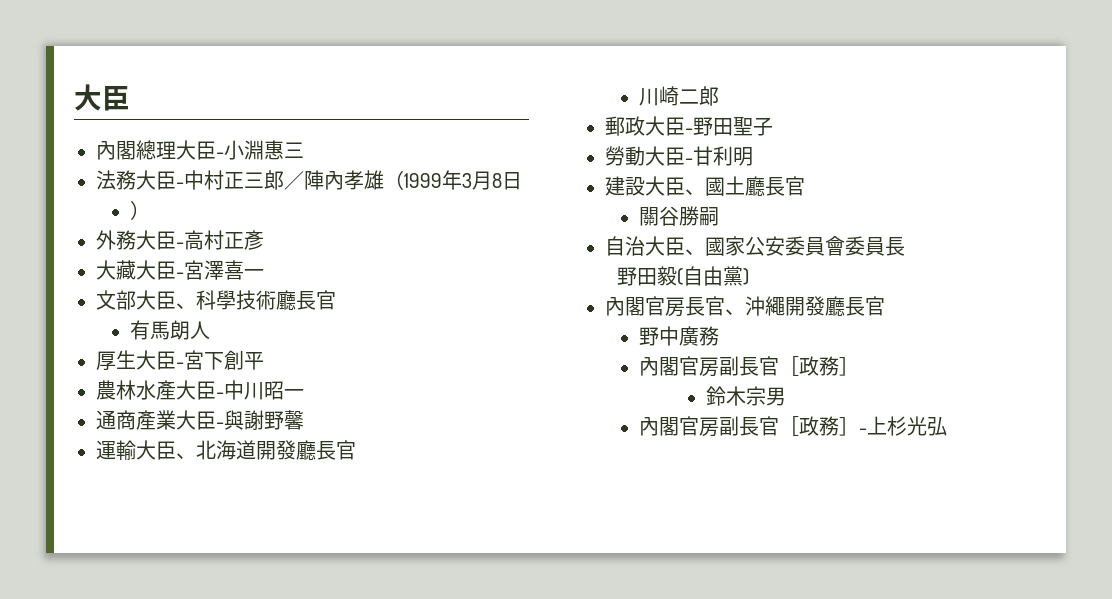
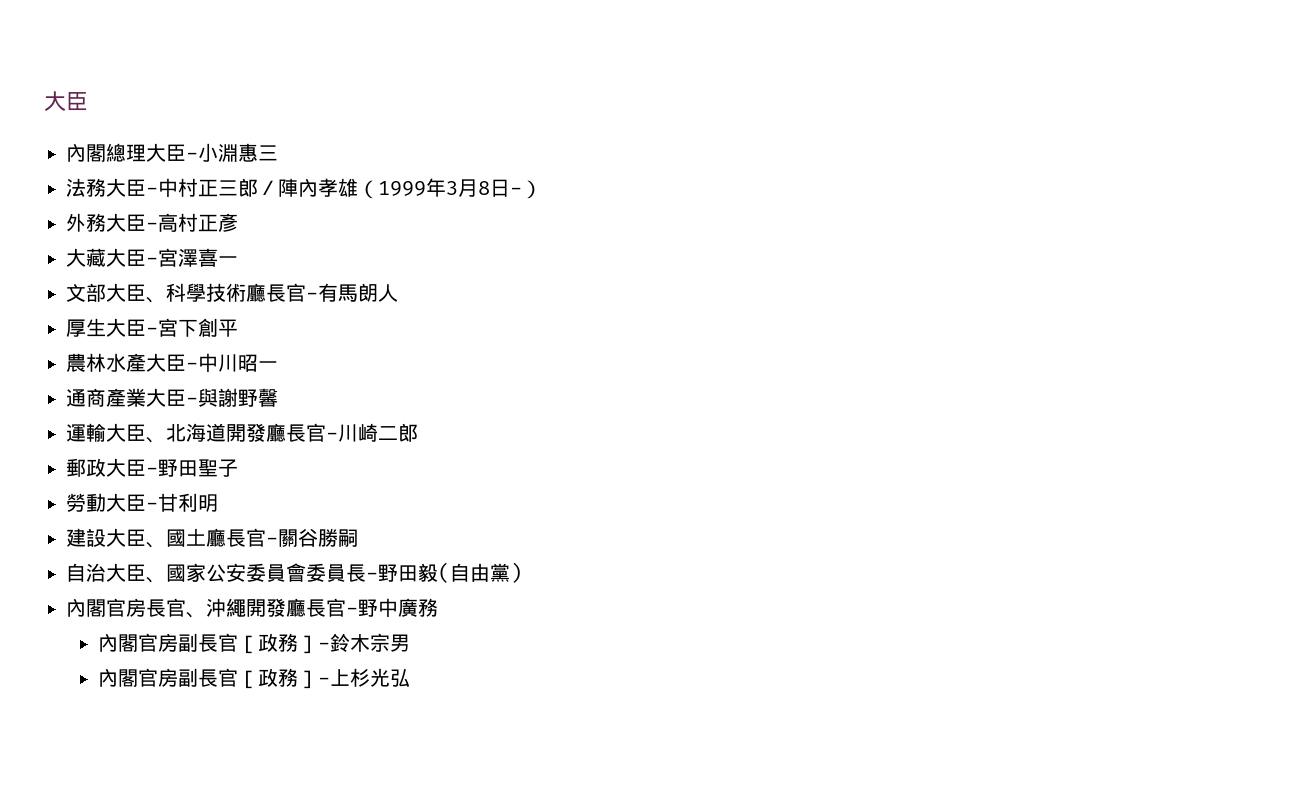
- 法務大臣-中村正三郎／陣內孝雄（1999年3月8日
- ）
+ 法務大臣-中村正三郎／陣內孝雄（1999年3月8日-）
- 文部大臣、科學技術廳長官
- 有馬朗人
+ 文部大臣、科學技術廳長官-有馬朗人
- 運輸大臣、北海道開發廳長官
- 川崎二郎
+ 運輸大臣、北海道開發廳長官-川崎二郎
- 建設大臣、國土廳長官
- 關谷勝嗣
+ 建設大臣、國土廳長官-關谷勝嗣
- 自治大臣、國家公安委員會委員長
- 野田毅(自由黨)
+ 自治大臣、國家公安委員會委員長-野田毅(自由黨)
- 內閣官房長官、沖繩開發廳長官
- 野中廣務
- 內閣官房副長官［政務］
- 鈴木宗男
+ 內閣官房長官、沖繩開發廳長官-野中廣務
+ 內閣官房副長官［政務］-鈴木宗男

